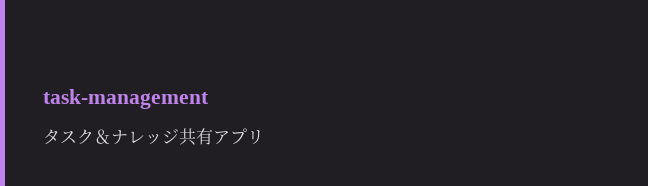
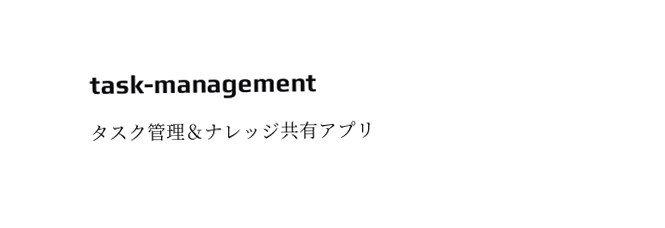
- タスク＆ナレッジ共有アプリ
+ タスク管理＆ナレッジ共有アプリ

